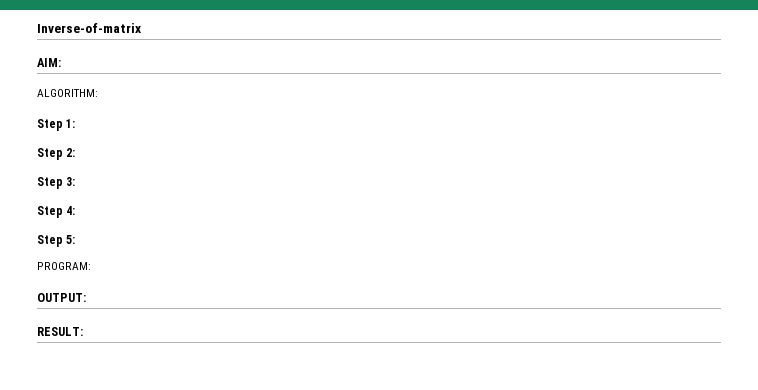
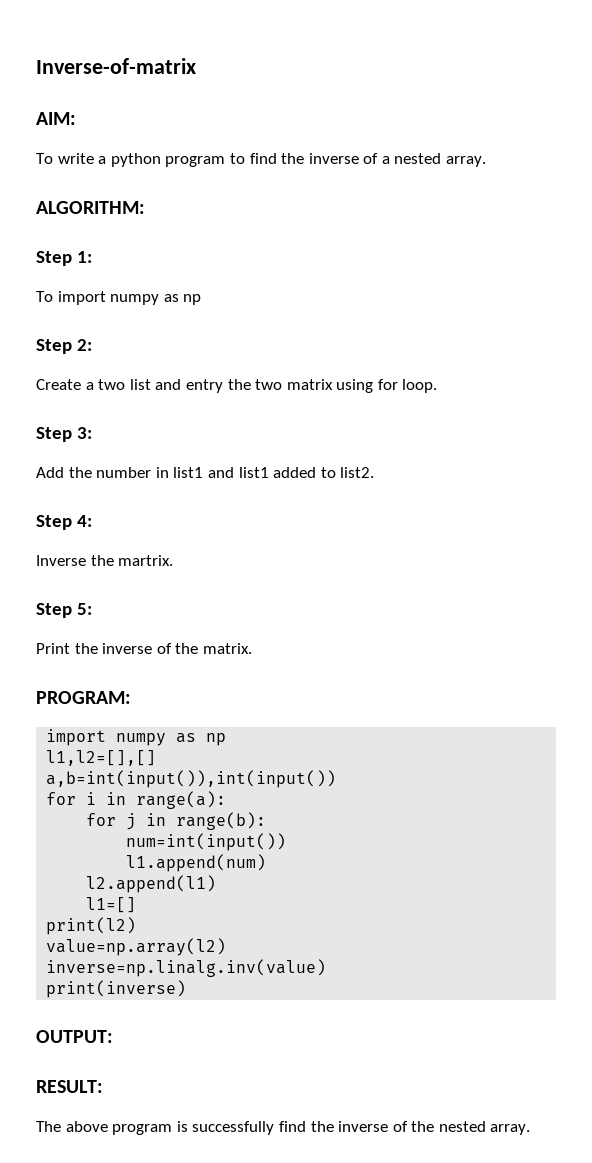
+ To write a python program to find the inverse of a nested array.
  ALGORITHM:
  Step 1:
+ To import numpy as np
  Step 2:
+ Create a two list and entry the two matrix using for loop.
  Step 3:
+ Add the number in list1 and list1 added to list2.
+ Inverse the martrix.
+ Print the inverse of the matrix.
  PROGRAM:
+ import numpy as np
+ l1,l2=[],[]
+ a,b=int(input()),int(input())
+ for i in range(a):
+ for j in range(b):
+ num=int(input())
+ l1.append(num)
+ l2.append(l1)
+ l1=[]
+ print(l2)
+ value=np.array(l2)
+ inverse=np.linalg.inv(value)
+ print(inverse)
  OUTPUT:
  RESULT:
+ The above program is successfully find the inverse of the nested array.

